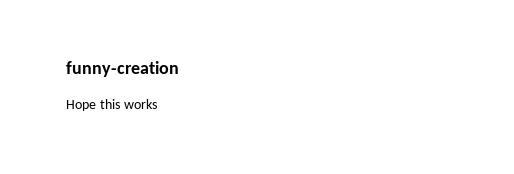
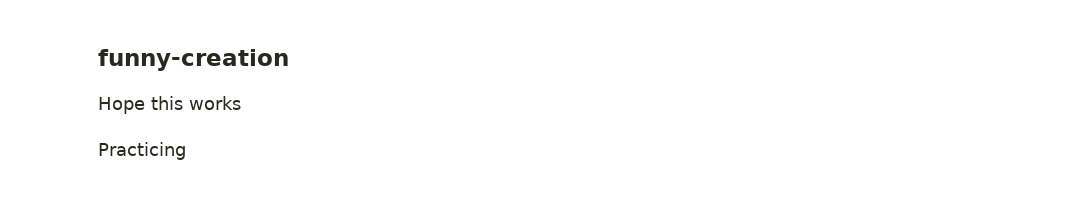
+ Practicing

